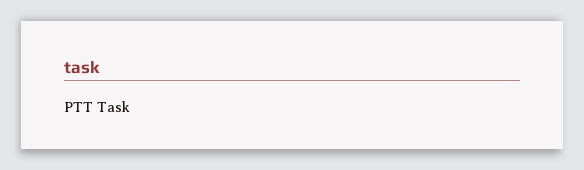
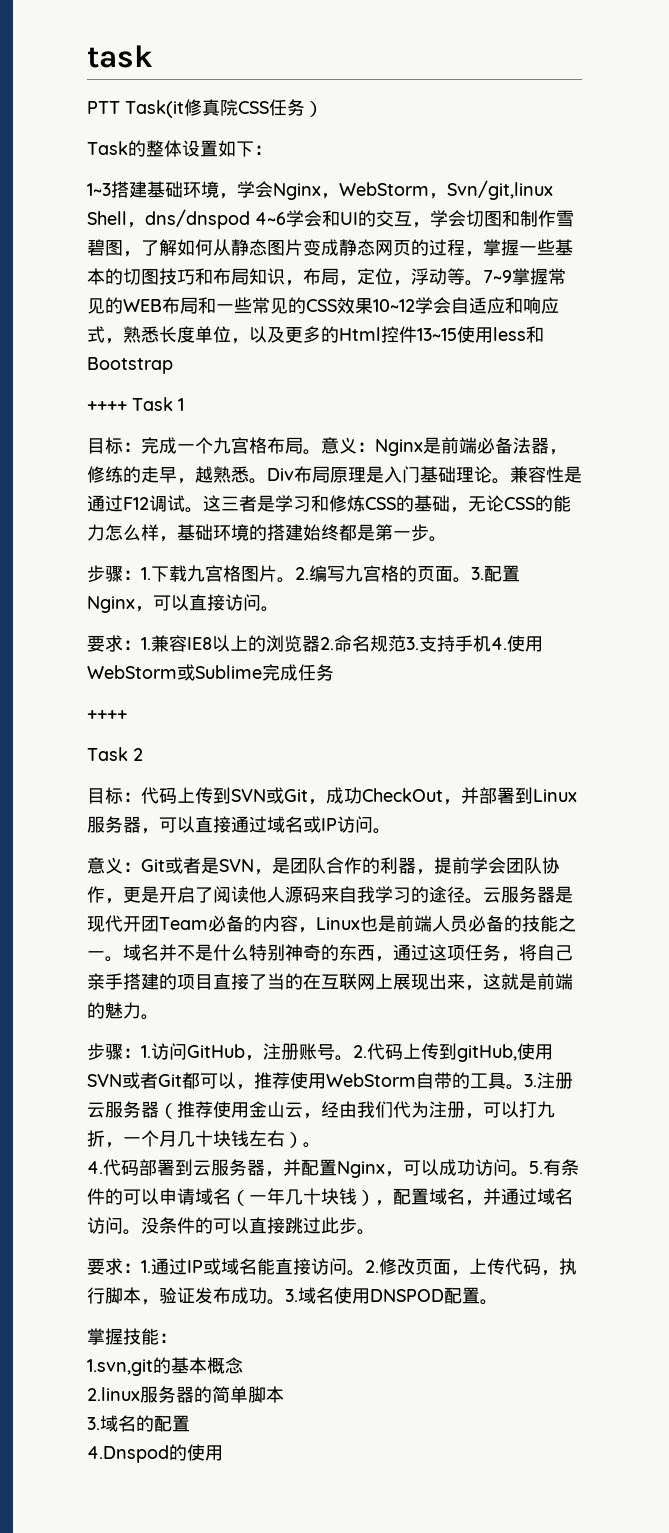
- PTT Task
+ PTT Task(it修真院CSS任务）
+ Task的整体设置如下：
+ 1~3搭建基础环境，学会Nginx，WebStorm，Svn/git,linux Shell，dns/dnspod 4~6学会和UI的交互，学会切图和制作雪碧图，了解如何从静态图片变成静态网页的过程，掌握一些基本的切图技巧和布局知识，布局，定位，浮动等。7~9掌握常见的WEB布局和一些常见的CSS效果10~12学会自适应和响应式，熟悉长度单位，以及更多的Html控件13~15使用less和Bootstrap
+ ++++ Task 1
+ 目标：完成一个九宫格布局。意义：Nginx是前端必备法器，修练的走早，越熟悉。Div布局原理是入门基础理论。兼容性是通过F12调试。这三者是学习和修炼CSS的基础，无论CSS的能力怎么样，基础环境的搭建始终都是第一步。
+ 步骤：1.下载九宫格图片。2.编写九宫格的页面。3.配置Nginx，可以直接访问。
+ 要求：1.兼容IE8以上的浏览器2.命名规范3.支持手机4.使用WebStorm或Sublime完成任务
+ ++++
+ Task 2
+ 目标：代码上传到SVN或Git，成功CheckOut，并部署到Linux服务器，可以直接通过域名或IP访问。
+ 意义：Git或者是SVN，是团队合作的利器，提前学会团队协作，更是开启了阅读他人源码来自我学习的途径。云服务器是现代开团Team必备的内容，Linux也是前端人员必备的技能之一。域名并不是什么特别神奇的东西，通过这项任务，将自己亲手搭建的项目直接了当的在互联网上展现出来，这就是前端的魅力。
+ 步骤：1.访问GitHub，注册账号。2.代码上传到gitHub,使用SVN或者Git都可以，推荐使用WebStorm自带的工具。3.注册云服务器（推荐使用金山云，经由我们代为注册，可以打九折，一个月几十块钱左右）。
+ 4.代码部署到云服务器，并配置Nginx，可以成功访问。5.有条件的可以申请域名（一年几十块钱），配置域名，并通过域名访问。没条件的可以直接跳过此步。
+ 要求：1.通过IP或域名能直接访问。2.修改页面，上传代码，执行脚本，验证发布成功。3.域名使用DNSPOD配置。
+ 掌握技能：
+ 1.svn,git的基本概念
+ 2.linux服务器的简单脚本
+ 3.域名的配置
+ 4.Dnspod的使用

